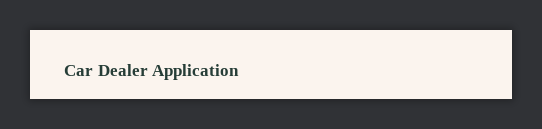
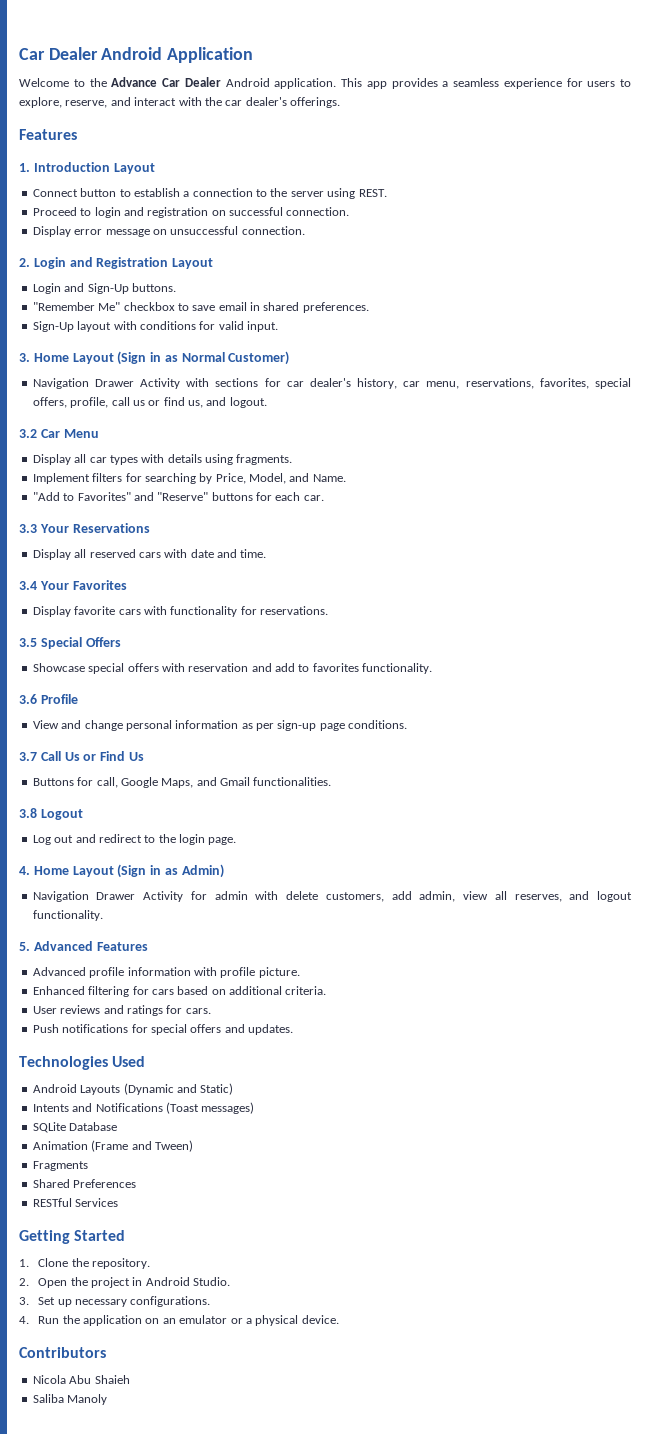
- Car Dealer Application
+ Car Dealer Android Application
+ Welcome to the Advance Car Dealer Android application. This app provides a seamless experience for users to explore, reserve, and interact with the car dealer's offerings.
+ Features
+ 1. Introduction Layout
+ Connect button to establish a connection to the server using REST.
+ Proceed to login and registration on successful connection.
+ Display error message on unsuccessful connection.
+ 2. Login and Registration Layout
+ Login and Sign-Up buttons.
+ "Remember Me" checkbox to save email in shared preferences.
+ Sign-Up layout with conditions for valid input.
+ 3. Home Layout (Sign in as Normal Customer)
+ Navigation Drawer Activity with sections for car dealer's history, car menu, reservations, favorites, special offers, profile, call us or find us, and logout.
+ 3.2 Car Menu
+ Display all car types with details using fragments.
+ Implement filters for searching by Price, Model, and Name.
+ "Add to Favorites" and "Reserve" buttons for each car.
+ 3.3 Your Reservations
+ Display all reserved cars with date and time.
+ 3.4 Your Favorites
+ Display favorite cars with functionality for reservations.
+ 3.5 Special Offers
+ Showcase special offers with reservation and add to favorites functionality.
+ 3.6 Profile
+ View and change personal information as per sign-up page conditions.
+ 3.7 Call Us or Find Us
+ Buttons for call, Google Maps, and Gmail functionalities.
+ 3.8 Logout
+ Log out and redirect to the login page.
+ 4. Home Layout (Sign in as Admin)
+ Navigation Drawer Activity for admin with delete customers, add admin, view all reserves, and logout functionality.
+ 5. Advanced Features
+ Advanced profile information with profile picture.
+ Enhanced filtering for cars based on additional criteria.
+ User reviews and ratings for cars.
+ Push notifications for special offers and updates.
+ Technologies Used
+ Android Layouts (Dynamic and Static)
+ Intents and Notifications (Toast messages)
+ SQLite Database
+ Animation (Frame and Tween)
+ Fragments
+ Shared Preferences
+ RESTful Services
+ Getting Started
+ 1. Clone the repository.
+ 2. Open the project in Android Studio.
+ 3. Set up necessary configurations.
+ 4. Run the application on an emulator or a physical device.
+ Contributors
+ Nicola Abu Shaieh
+ Saliba Manoly

